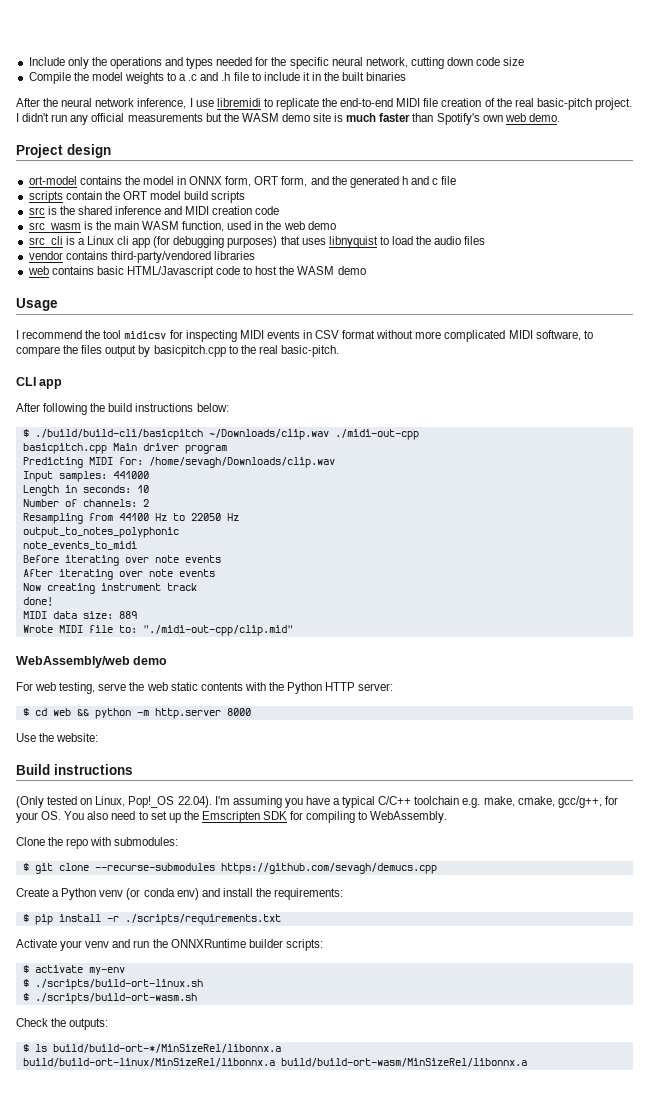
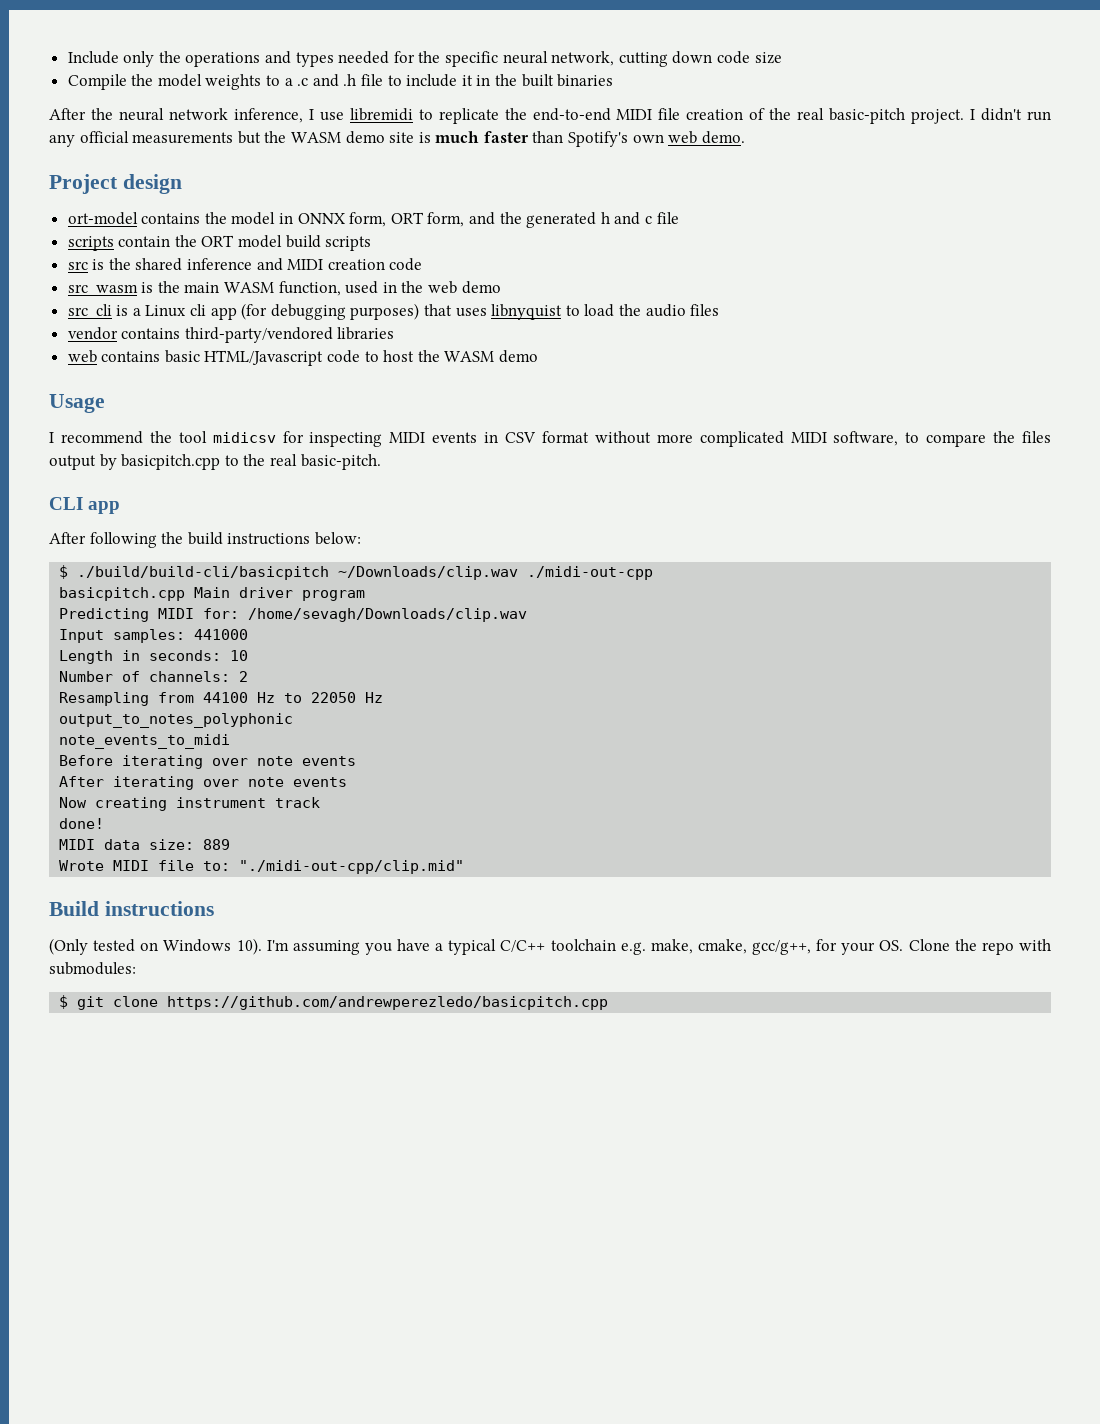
- WebAssembly/web demo
- For web testing, serve the web static contents with the Python HTTP server:
- $ cd web && python -m http.server 8000
- Use the website:
- (Only tested on Linux, Pop!_OS 22.04). I'm assuming you have a typical C/C++ toolchain e.g. make, cmake, gcc/g++, for your OS. You also need to set up the Emscripten SDK for compiling to WebAssembly.
- Clone the repo with submodules:
+ (Only tested on Windows 10). I'm assuming you have a typical C/C++ toolchain e.g. make, cmake, gcc/g++, for your OS. Clone the repo with submodules:
- $ git clone --recurse-submodules https://github.com/sevagh/demucs.cpp
- Create a Python venv (or conda env) and install the requirements:
- $ pip install -r ./scripts/requirements.txt
- Activate your venv and run the ONNXRuntime builder scripts:
- $ activate my-env
- $ ./scripts/build-ort-linux.sh
- $ ./scripts/build-ort-wasm.sh
- Check the outputs:
- $ ls build/build-ort-*/MinSizeRel/libonnx.a
- build/build-ort-linux/MinSizeRel/libonnx.a build/build-ort-wasm/MinSizeRel/libonnx.a
+ $ git clone https://github.com/andrewperezledo/basicpitch.cpp

